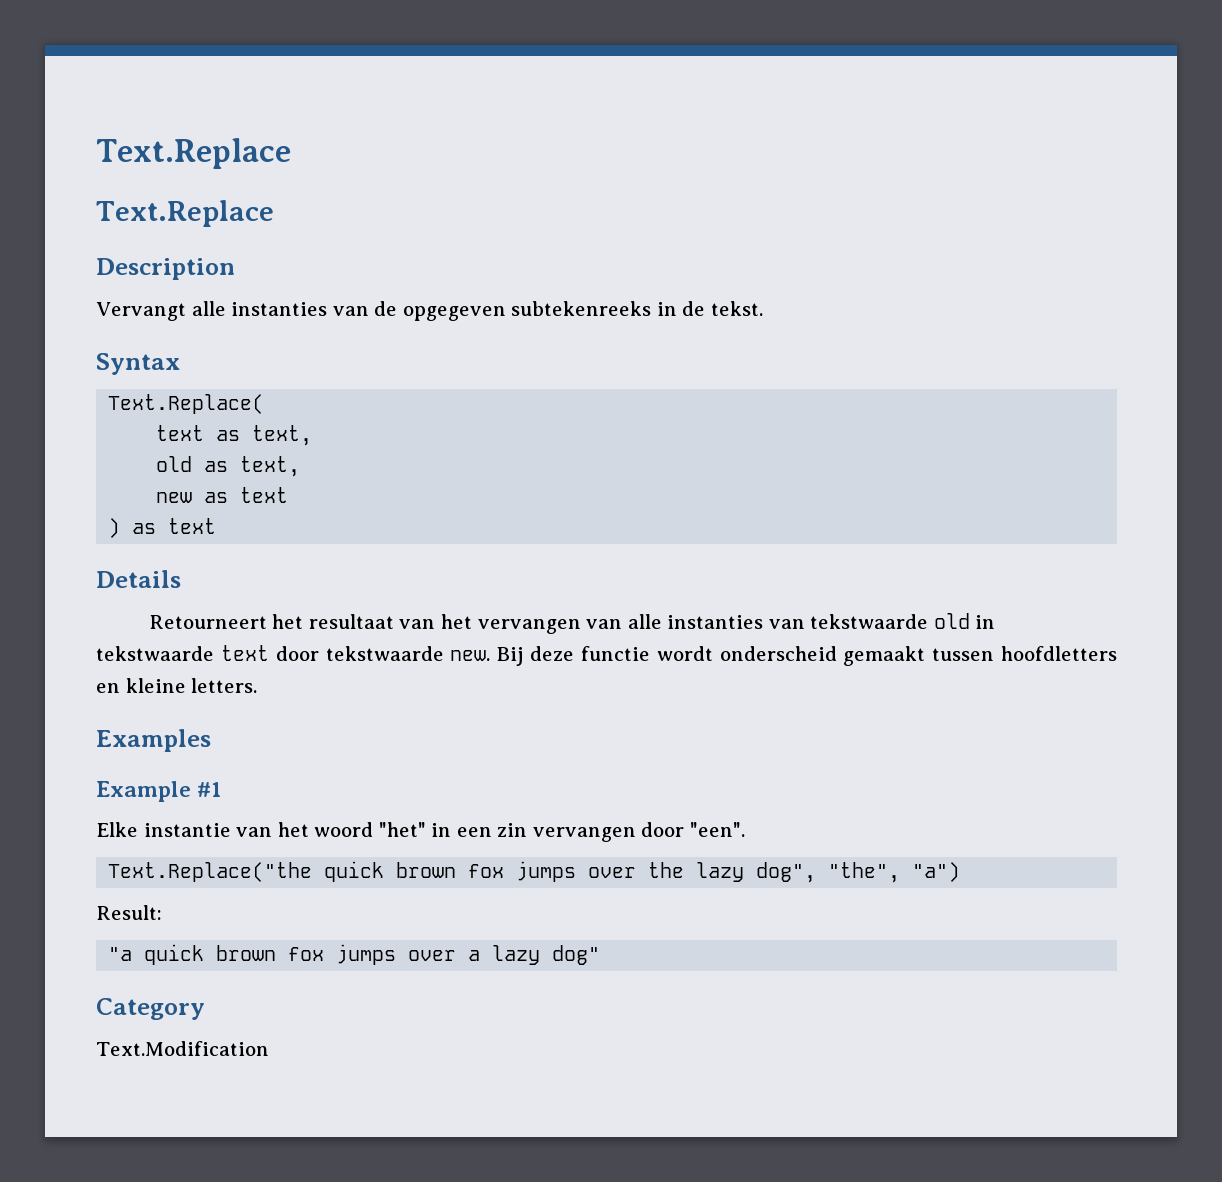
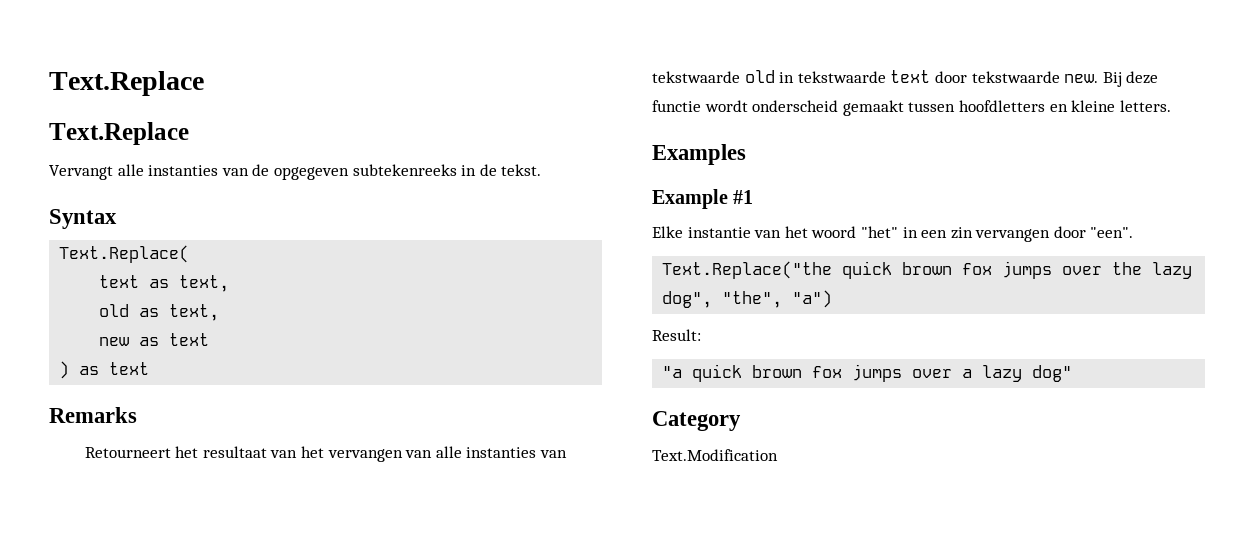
- Description
- Details
+ Remarks

